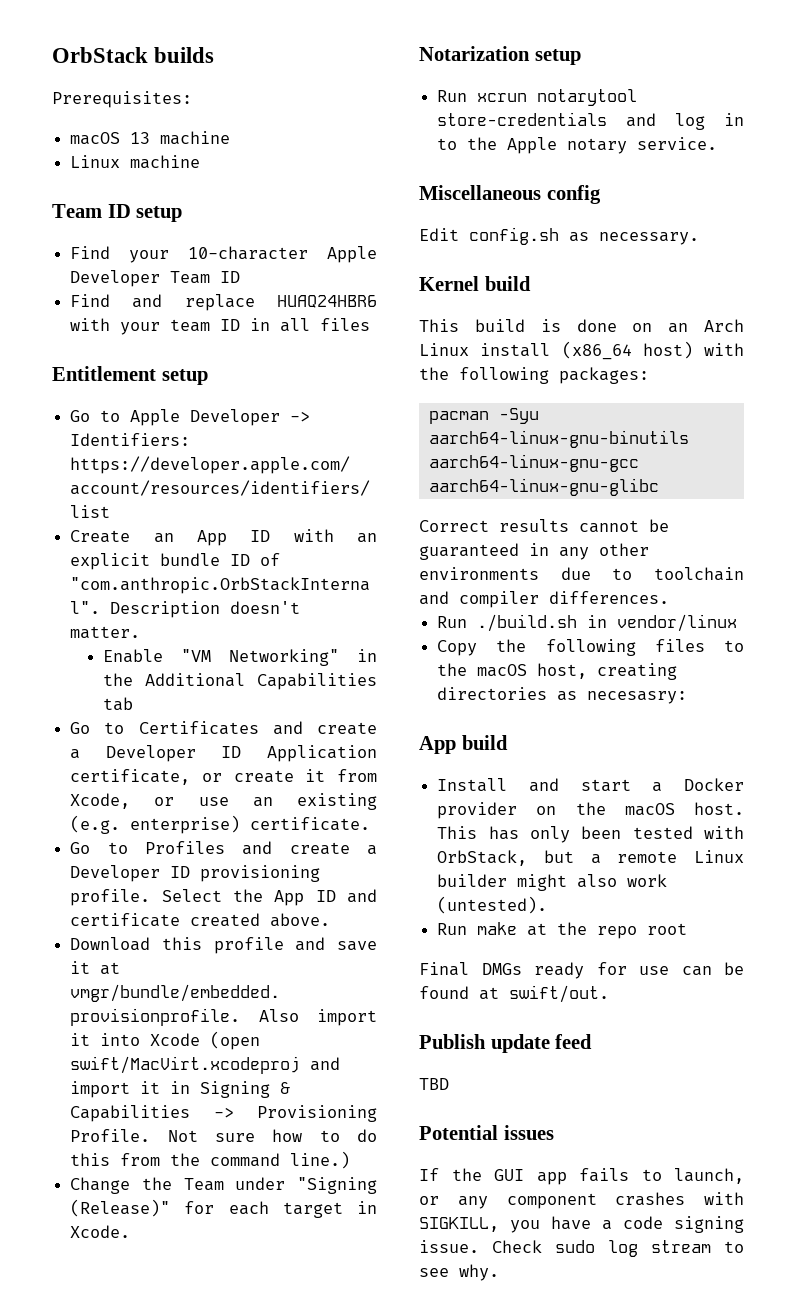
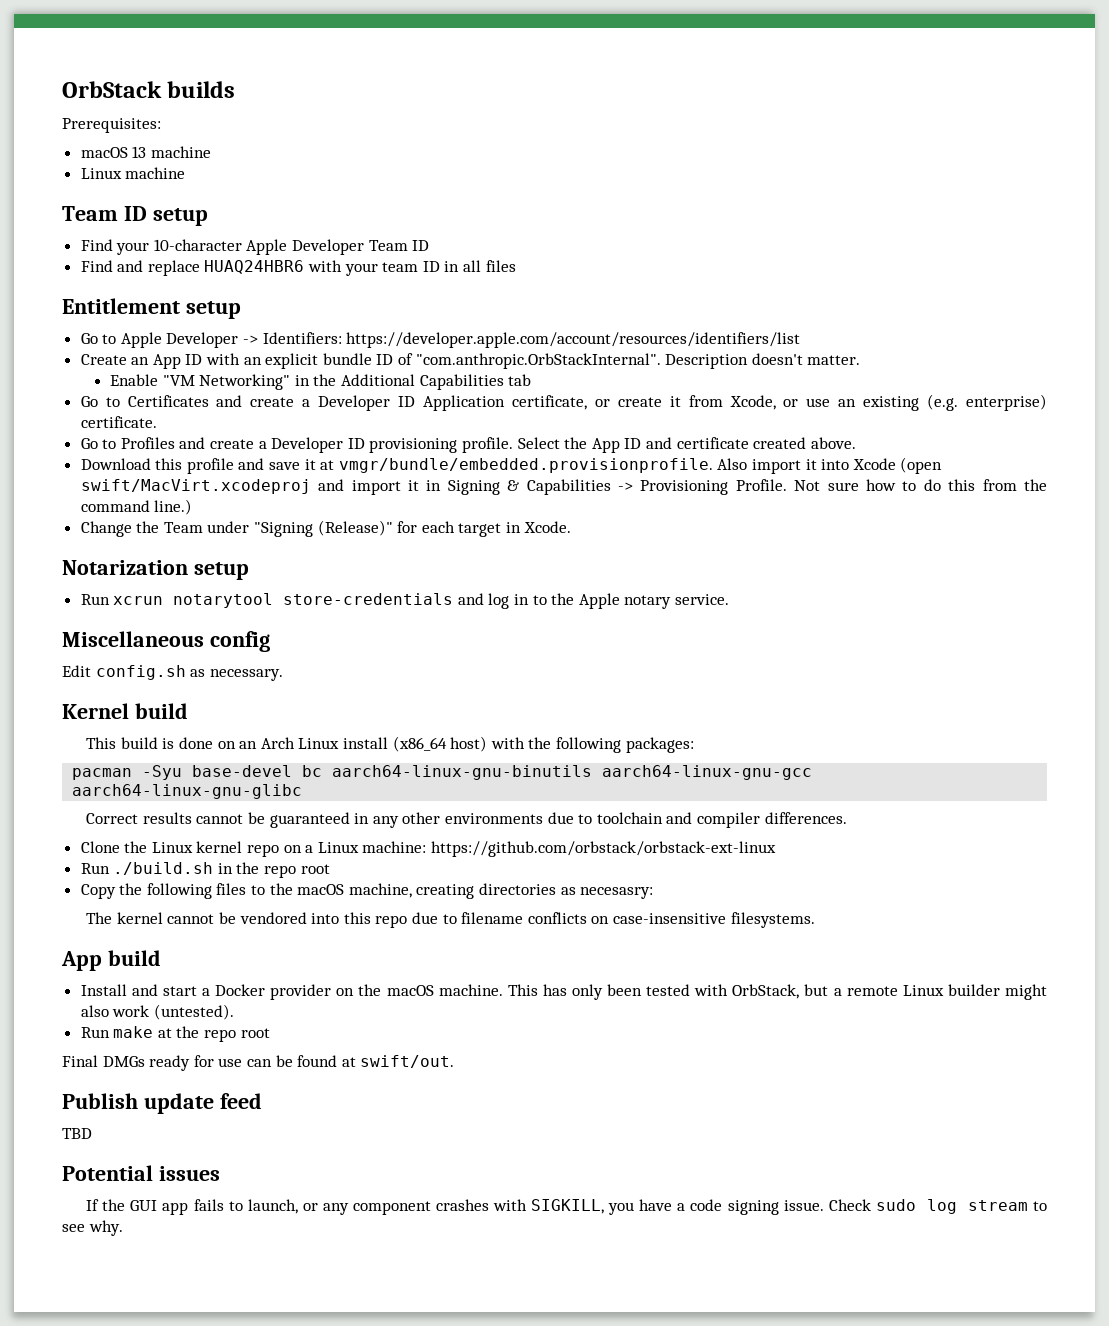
- pacman -Syu aarch64-linux-gnu-binutils aarch64-linux-gnu-gcc aarch64-linux-gnu-glibc
+ pacman -Syu base-devel bc aarch64-linux-gnu-binutils aarch64-linux-gnu-gcc aarch64-linux-gnu-glibc
+ Clone the Linux kernel repo on a Linux machine: https://github.com/orbstack/orbstack-ext-linux
- Run ./build.sh in vendor/linux
+ Run ./build.sh in the repo root
- Copy the following files to the macOS host, creating directories as necesasry:
+ Copy the following files to the macOS machine, creating directories as necesasry:
+ The kernel cannot be vendored into this repo due to filename conflicts on case-insensitive filesystems.
- Install and start a Docker provider on the macOS host.
+ Install and start a Docker provider on the macOS machine.

